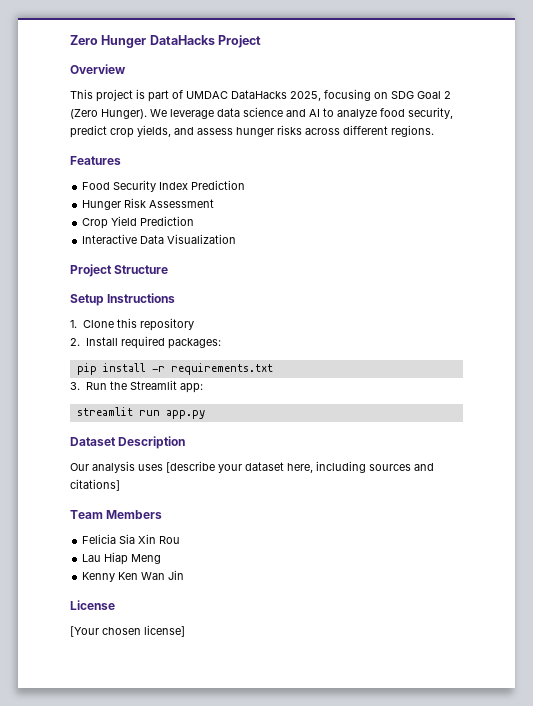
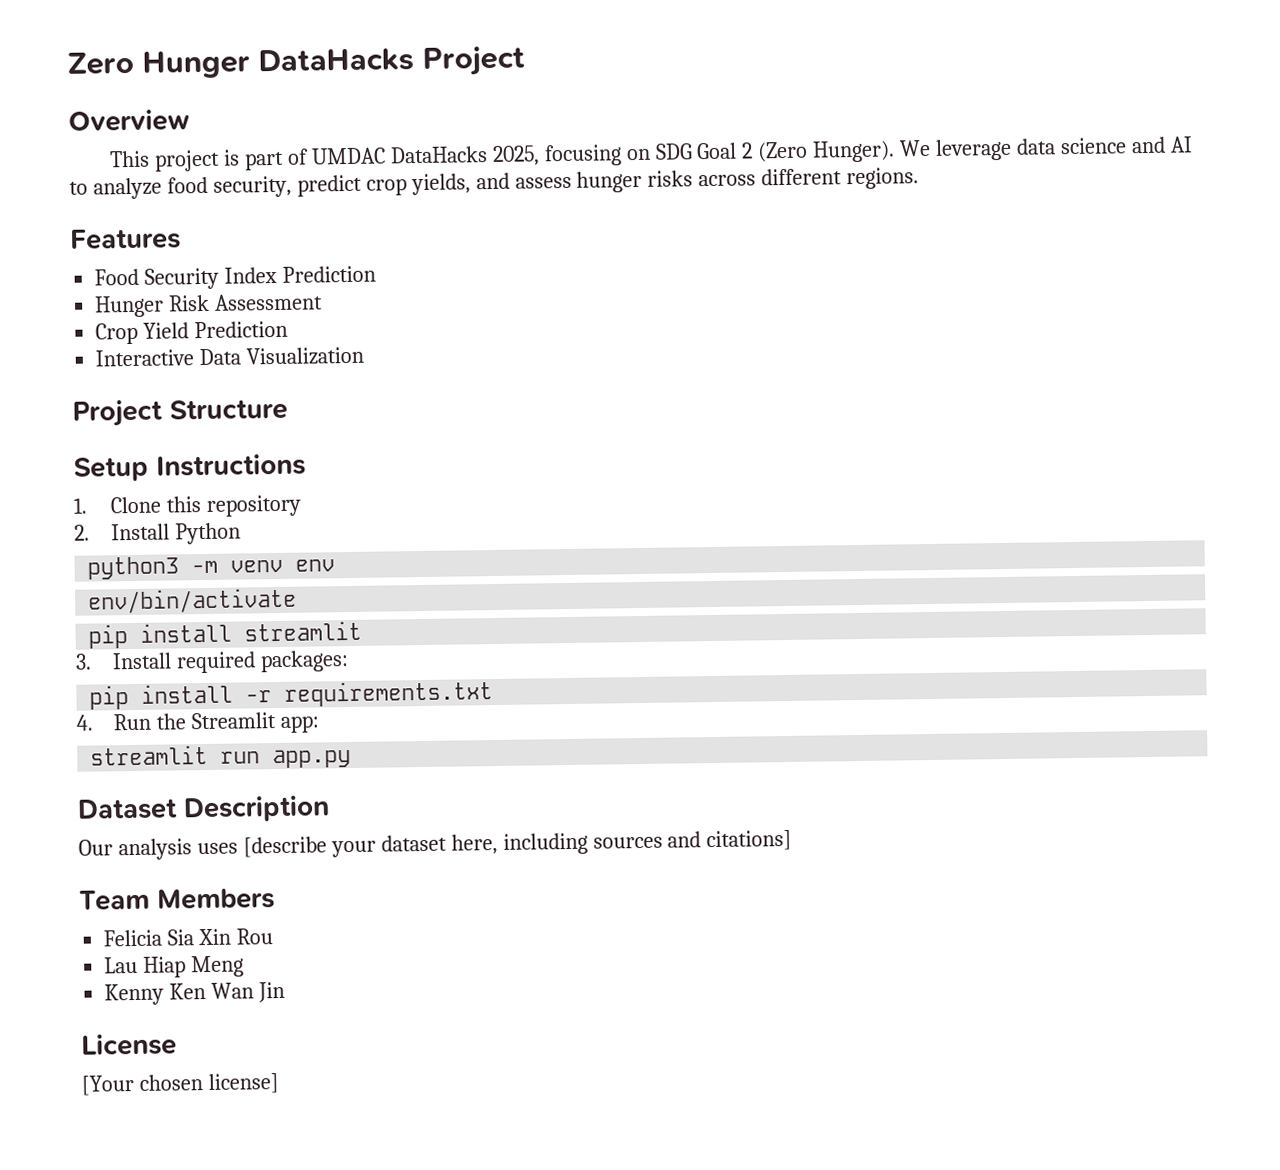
- 2. Install required packages:
+ 2. Install Python
+ python3 -m venv env
+ env/bin/activate
+ pip install streamlit
+ 3. Install required packages:
- 3. Run the Streamlit app:
+ 4. Run the Streamlit app:

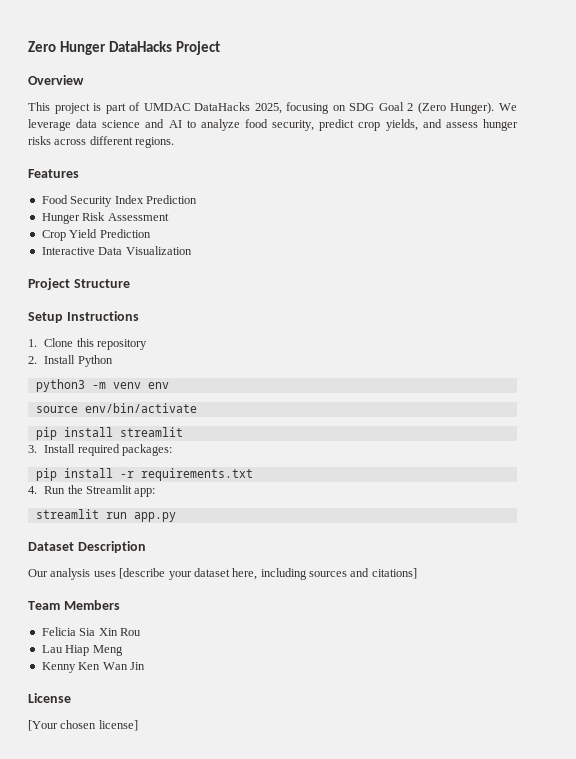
- env/bin/activate
+ source env/bin/activate

